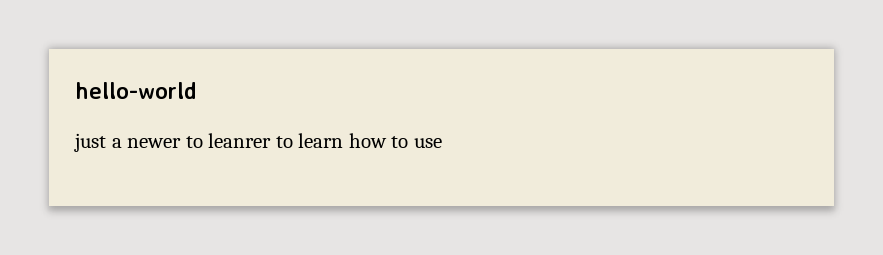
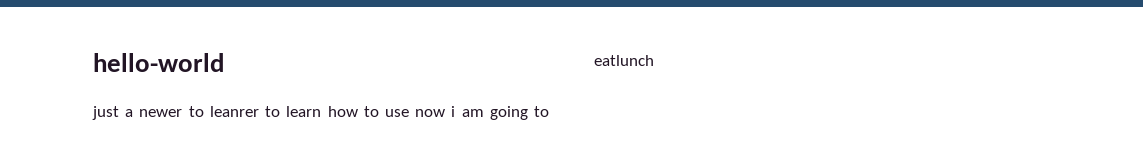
- just a newer to leanrer to learn how to use
+ just a newer to leanrer to learn how to use now i am going to eatlunch

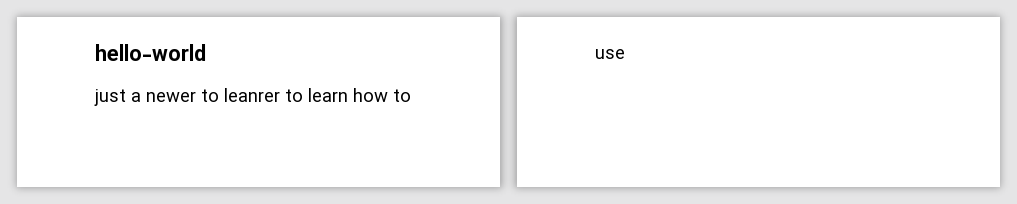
- just a newer to leanrer to learn how to use now i am going to eatlunch
+ just a newer to leanrer to learn how to use

